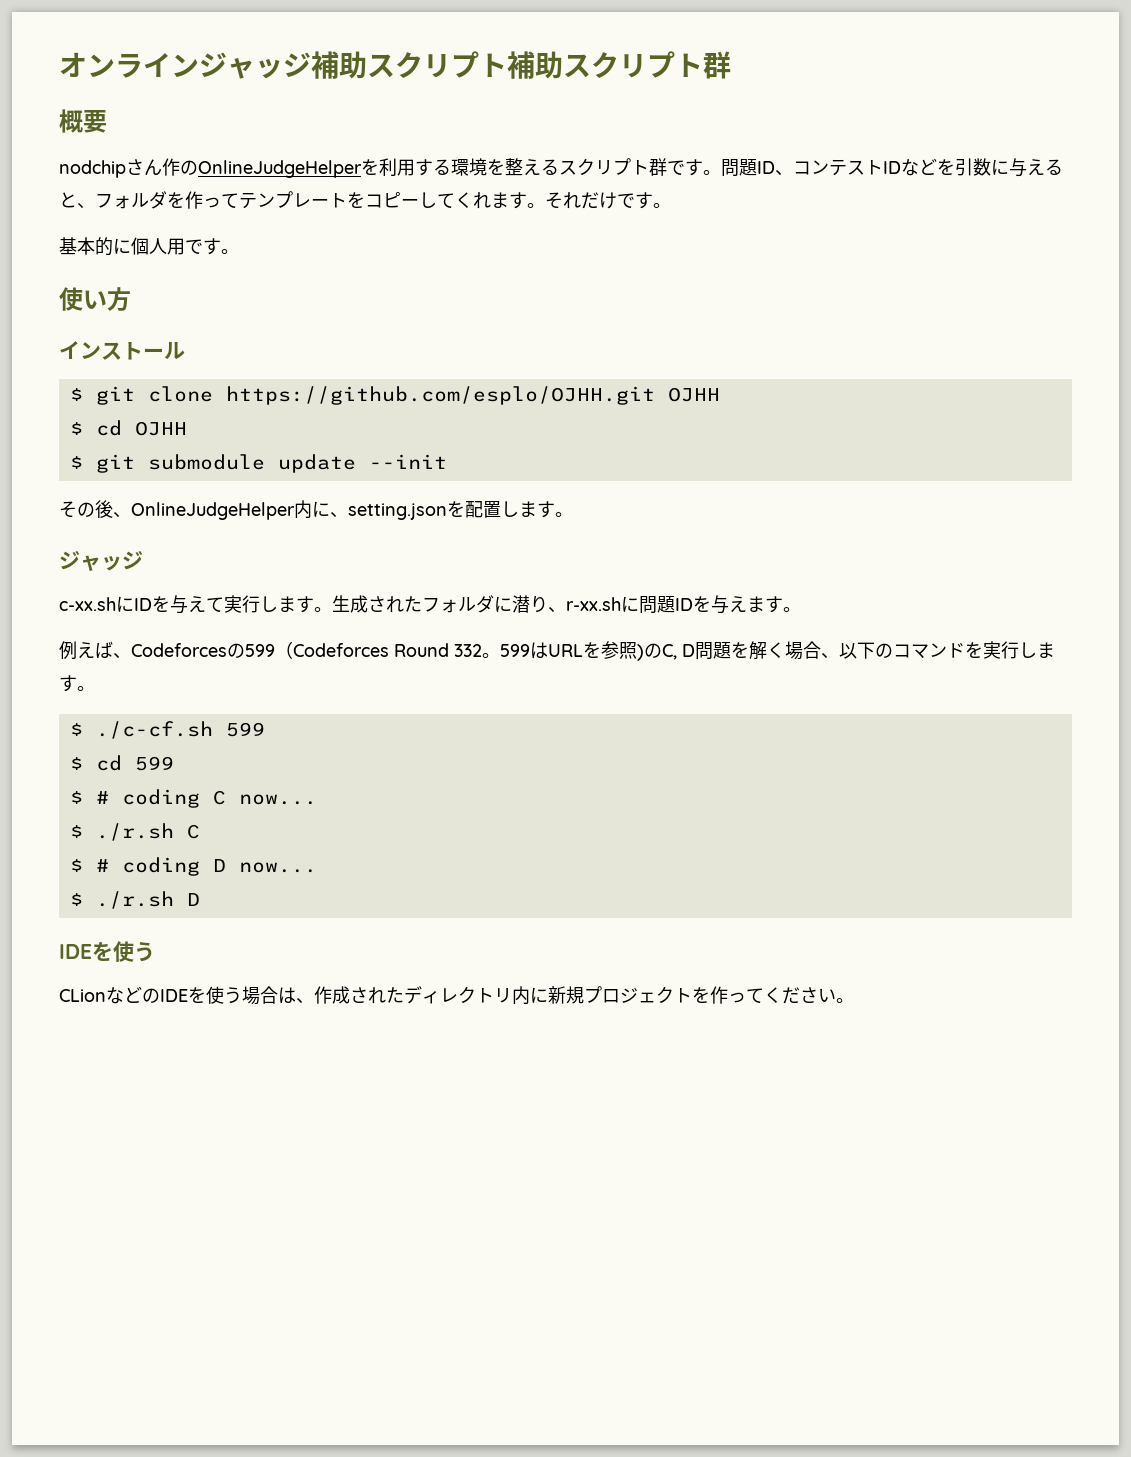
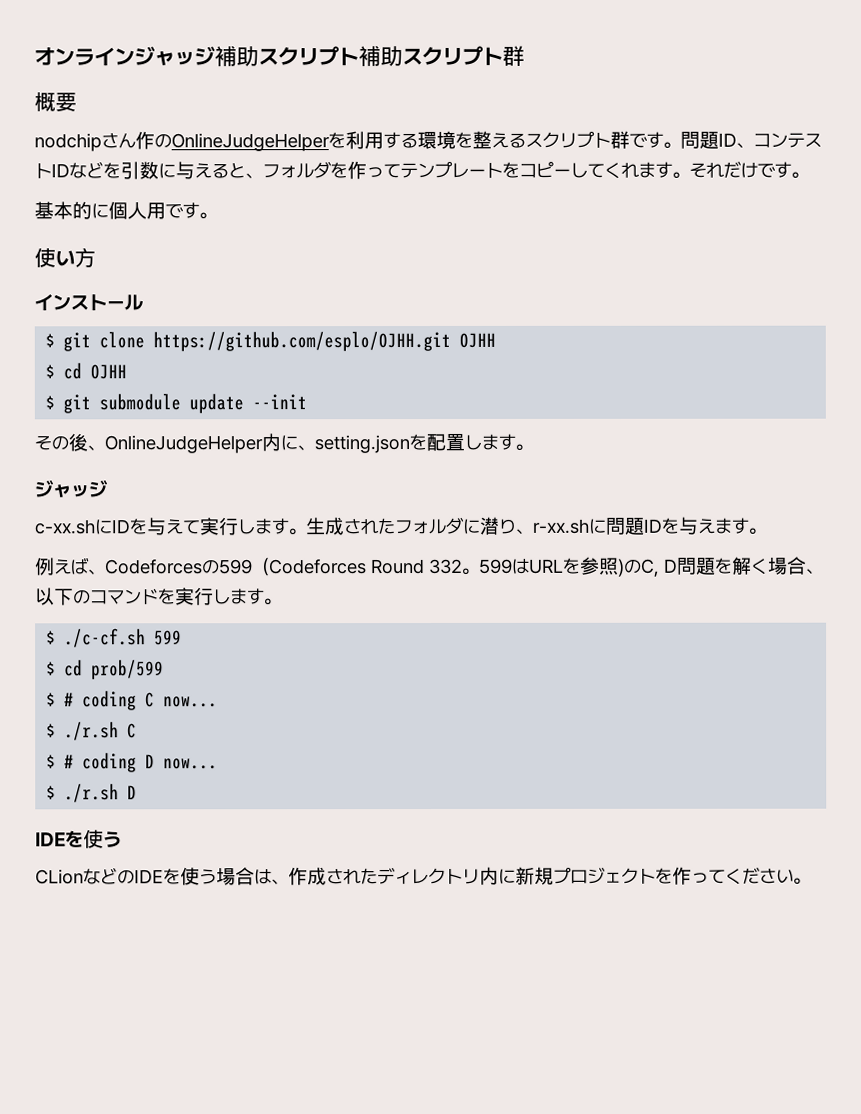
- $ cd 599
+ $ cd prob/599

